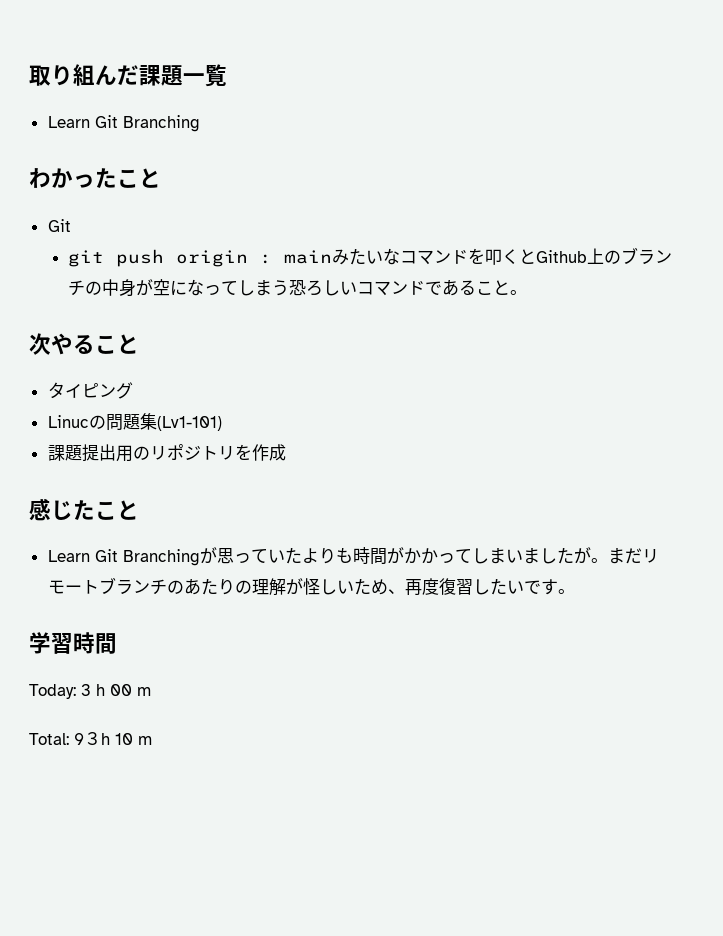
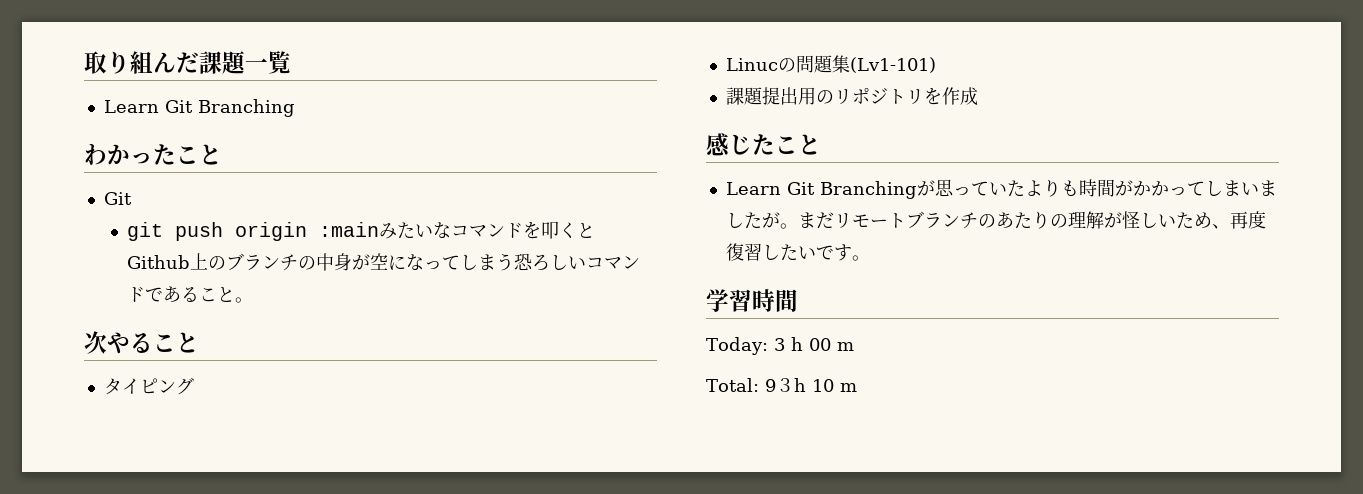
- git push origin : mainみたいなコマンドを叩くとGithub上のブランチの中身が空になってしまう恐ろしいコマンドであること。
+ git push origin :mainみたいなコマンドを叩くとGithub上のブランチの中身が空になってしまう恐ろしいコマンドであること。

